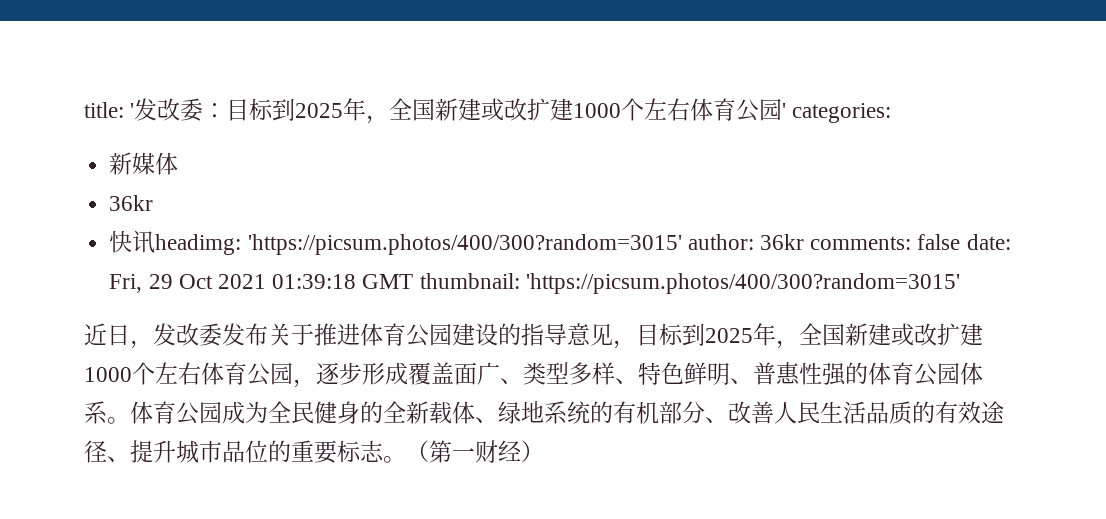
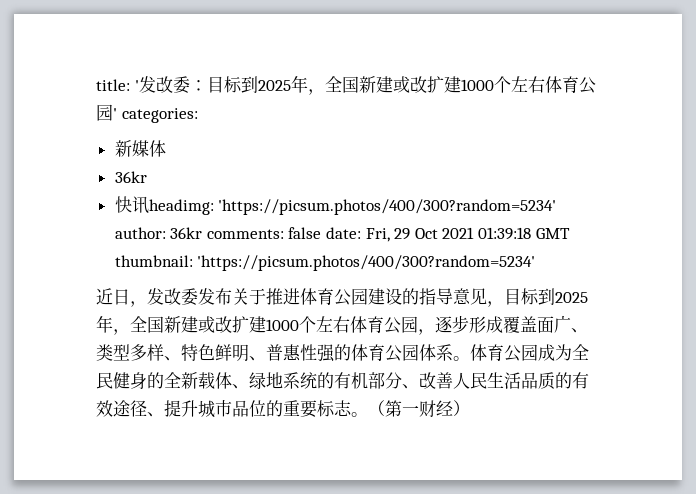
- 快讯headimg: 'https://picsum.photos/400/300?random=3015' author: 36kr comments: false date: Fri, 29 Oct 2021 01:39:18 GMT thumbnail: 'https://picsum.photos/400/300?random=3015'
+ 快讯headimg: 'https://picsum.photos/400/300?random=5234' author: 36kr comments: false date: Fri, 29 Oct 2021 01:39:18 GMT thumbnail: 'https://picsum.photos/400/300?random=5234'

